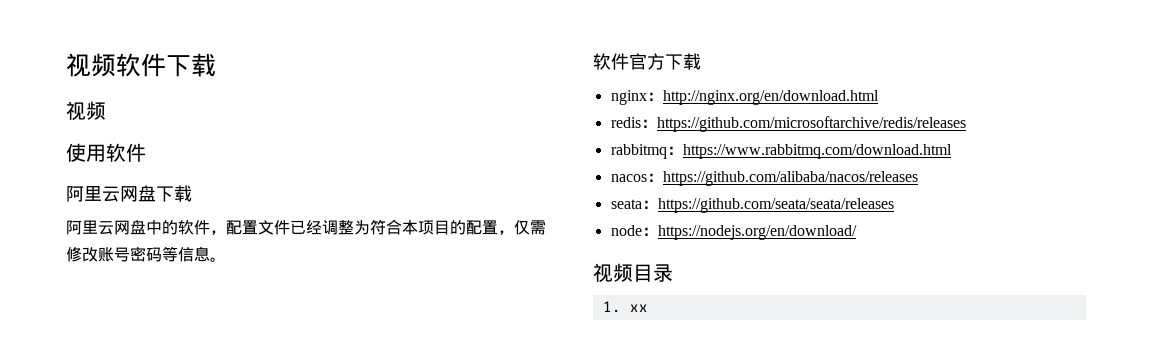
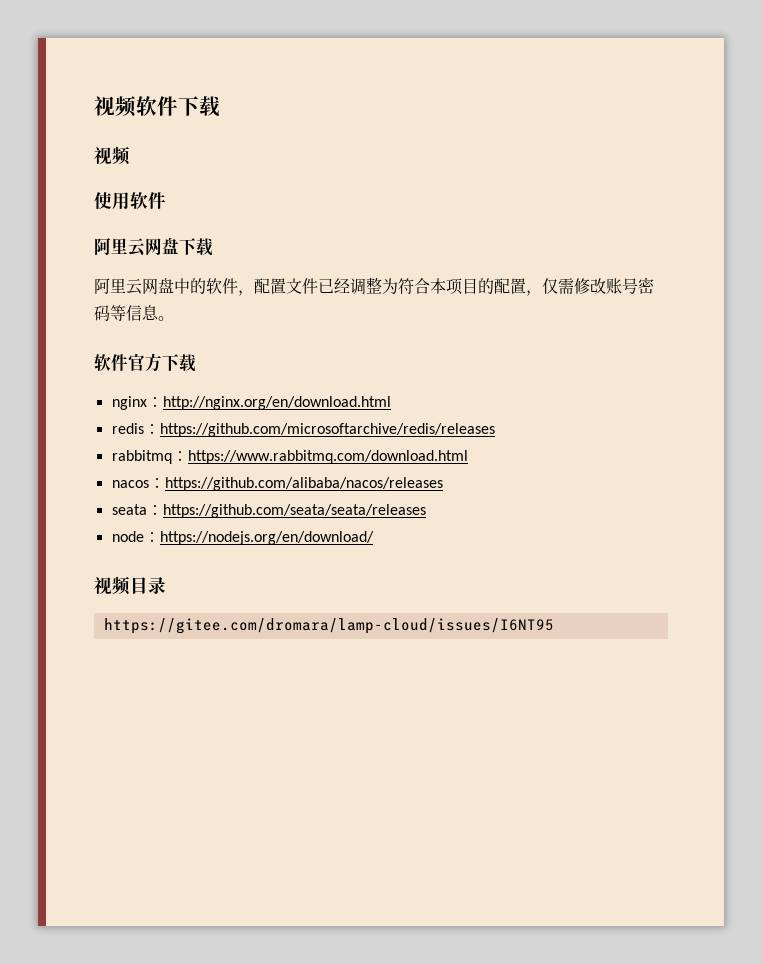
- 1. xx
+ https://gitee.com/dromara/lamp-cloud/issues/I6NT95

